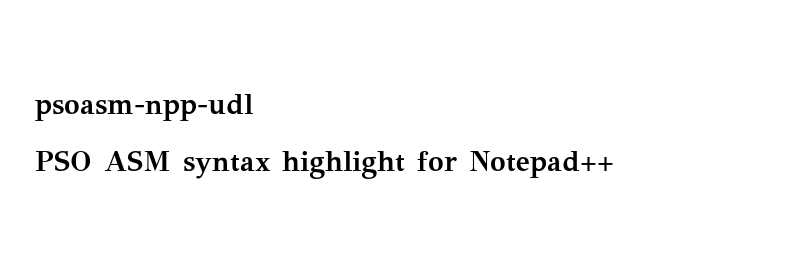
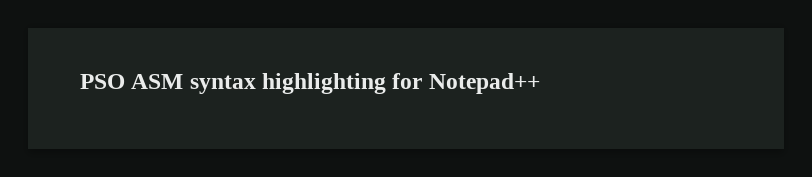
- psoasm-npp-udl
- PSO ASM syntax highlight for Notepad++
+ PSO ASM syntax highlighting for Notepad++

